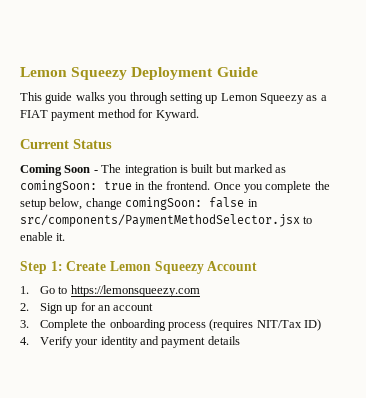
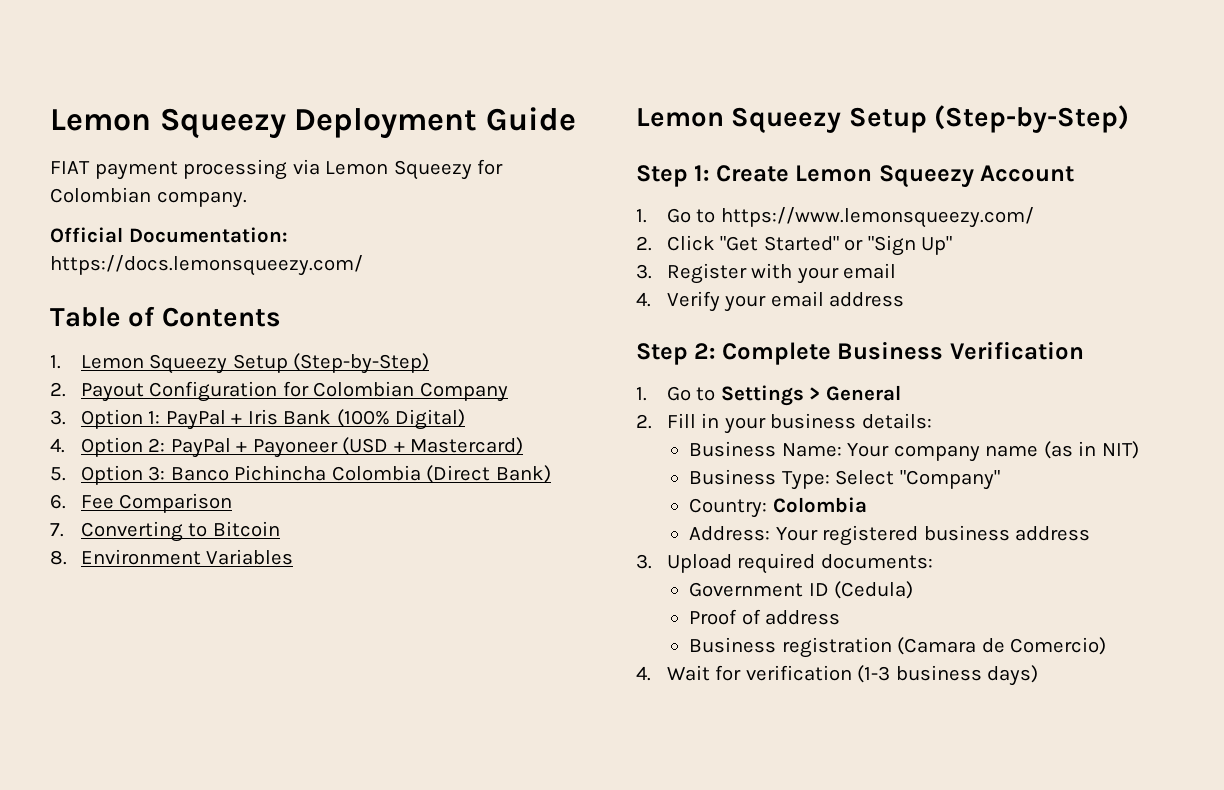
- This guide walks you through setting up Lemon Squeezy as a FIAT payment method for Kyward.
- Current Status
- Coming Soon - The integration is built but marked as comingSoon: true in the frontend. Once you complete the setup below, change comingSoon: false in src/components/PaymentMethodSelector.jsx to enable it.
+ FIAT payment processing via Lemon Squeezy for Colombian company.
+ Official Documentation: https://docs.lemonsqueezy.com/
+ Table of Contents
+ 1. Lemon Squeezy Setup (Step-by-Step)
+ 2. Payout Configuration for Colombian Company
+ 3. Option 1: PayPal + Iris Bank (100% Digital)
+ 4. Option 2: PayPal + Payoneer (USD + Mastercard)
+ 5. Option 3: Banco Pichincha Colombia (Direct Bank)
+ 6. Fee Comparison
+ 7. Converting to Bitcoin
+ 8. Environment Variables
+ Lemon Squeezy Setup (Step-by-Step)
- 1. Go to https://lemonsqueezy.com
- 2. Sign up for an account
- 3. Complete the onboarding process (requires NIT/Tax ID)
- 4. Verify your identity and payment details
+ 1. Go to https://www.lemonsqueezy.com/
+ 2. Click "Get Started" or "Sign Up"
+ 3. Register with your email
+ 4. Verify your email address
+ Step 2: Complete Business Verification
+ 1. Go to Settings > General
+ 2. Fill in your business details:
+ Business Name: Your company name (as in NIT)
+ Business Type: Select "Company"
+ Country: Colombia
+ Address: Your registered business address
+ 3. Upload required documents:
+ Government ID (Cedula)
+ Proof of address
+ Business registration (Camara de Comercio)
+ 4. Wait for verification (1-3 business days)

